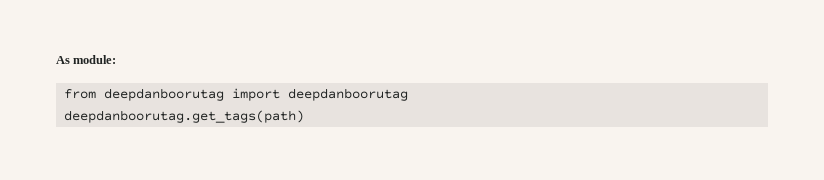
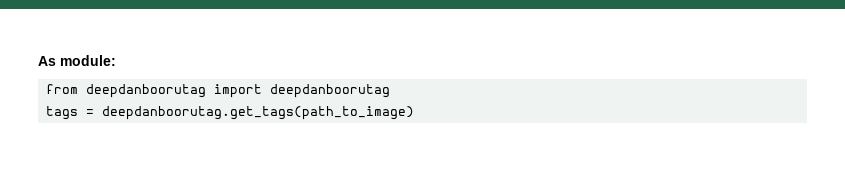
- deepdanboorutag.get_tags(path)
+ tags = deepdanboorutag.get_tags(path_to_image)

